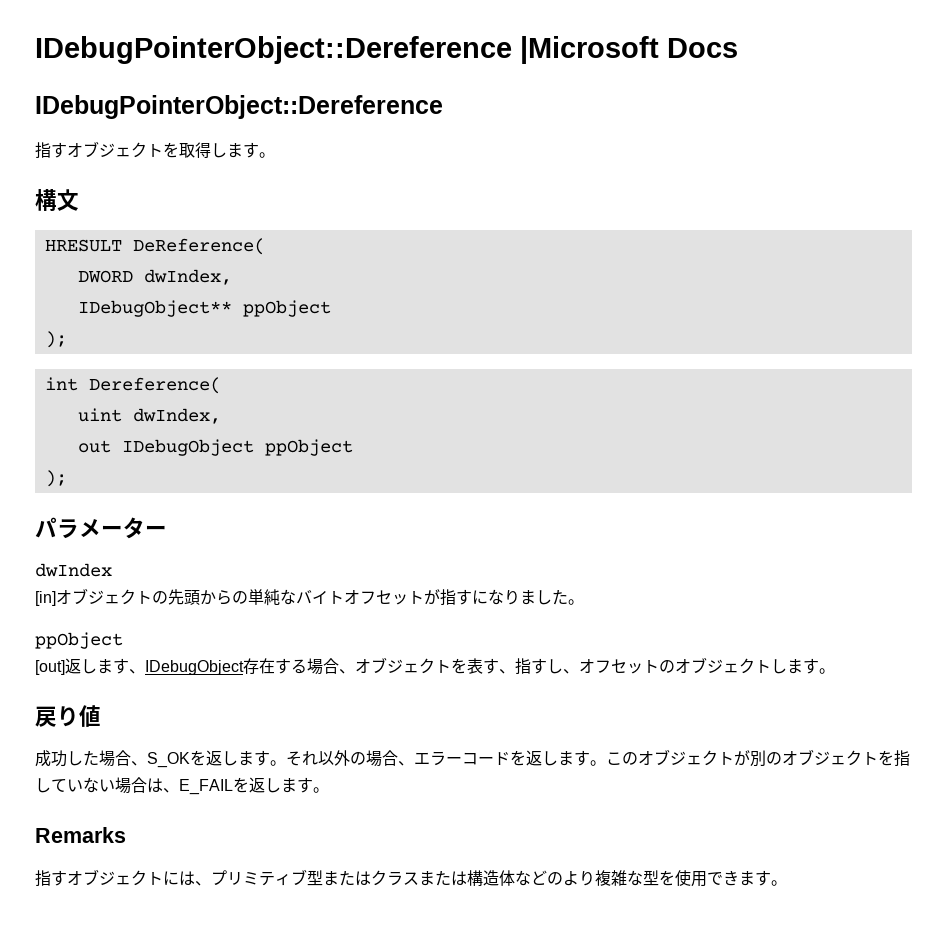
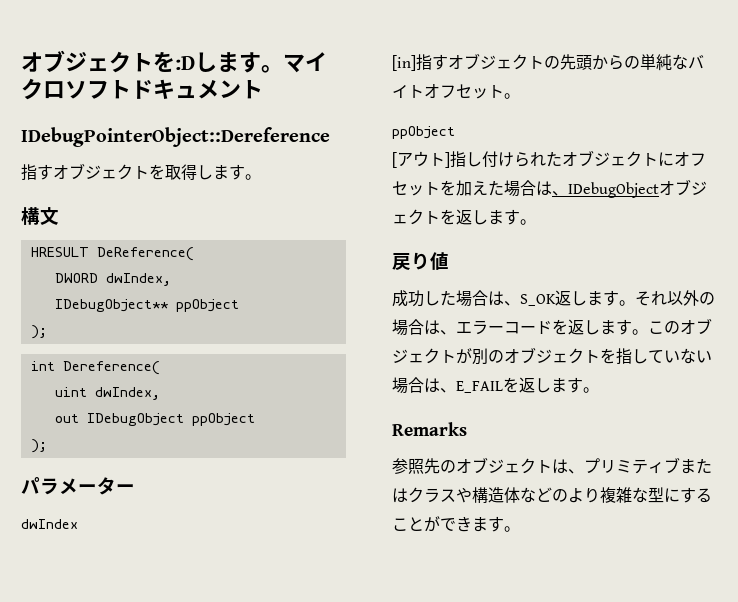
- IDebugPointerObject::Dereference |Microsoft Docs
+ オブジェクトを:Dします。マイクロソフトドキュメント
- [in]オブジェクトの先頭からの単純なバイトオフセットが指すになりました。
+ [in]指すオブジェクトの先頭からの単純なバイトオフセット。
  ppObject
- [out]返します、IDebugObject存在する場合、オブジェクトを表す、指すし、オフセットのオブジェクトします。
+ [アウト]指し付けられたオブジェクトにオフセットを加えた場合は、IDebugObjectオブジェクトを返します。
- 成功した場合、S_OKを返します。
+ 成功した場合は、S_OK返します。
- それ以外の場合、エラーコードを返します。
+ それ以外の場合は、エラーコードを返します。
- 指すオブジェクトには、プリミティブ型またはクラスまたは構造体などのより複雑な型を使用できます。
+ 参照先のオブジェクトは、プリミティブまたはクラスや構造体などのより複雑な型にすることができます。

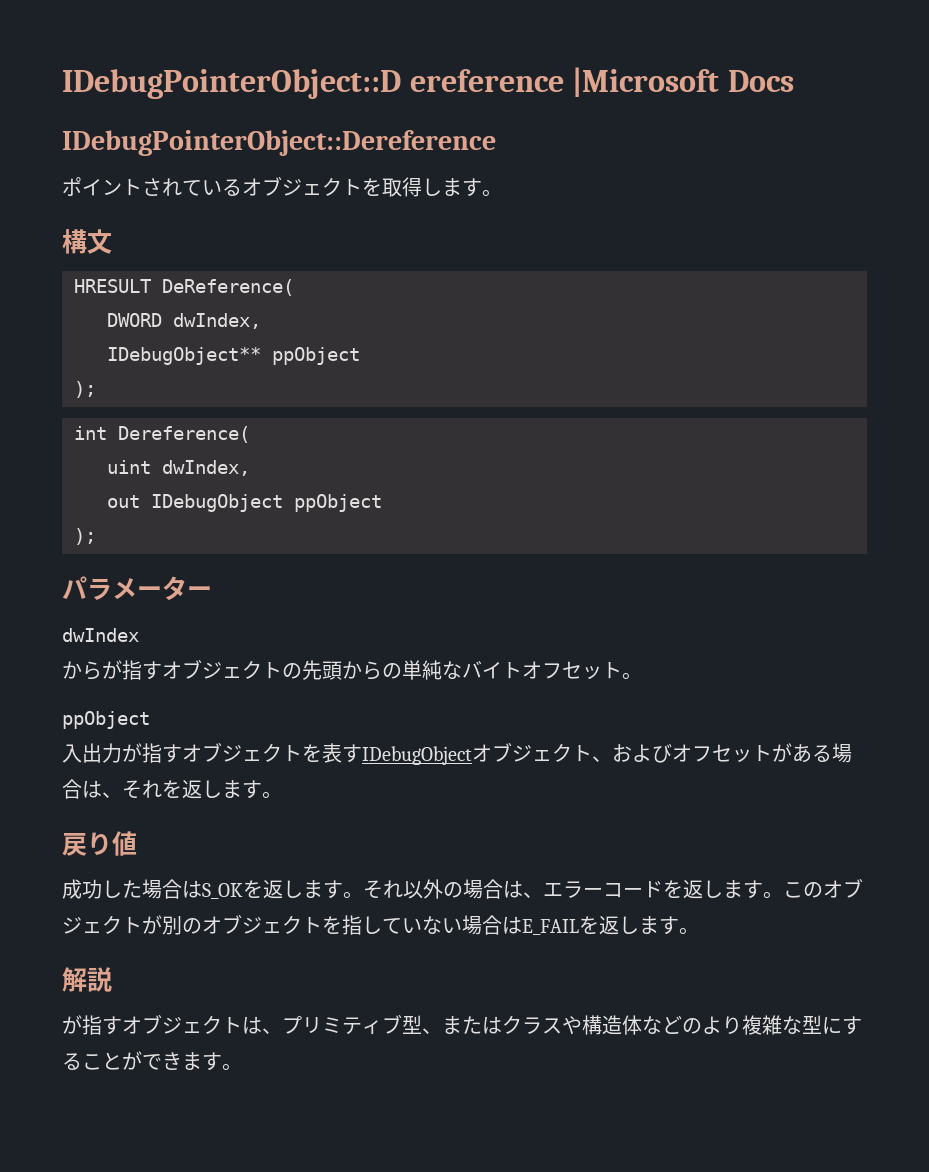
- オブジェクトを:Dします。マイクロソフトドキュメント
+ IDebugPointerObject::D ereference |Microsoft Docs
  IDebugPointerObject::Dereference
- 指すオブジェクトを取得します。
+ ポイントされているオブジェクトを取得します。
- [in]指すオブジェクトの先頭からの単純なバイトオフセット。
+ からが指すオブジェクトの先頭からの単純なバイトオフセット。
- [アウト]指し付けられたオブジェクトにオフセットを加えた場合は、IDebugObjectオブジェクトを返します。
+ 入出力が指すオブジェクトを表すIDebugObjectオブジェクト、およびオフセットがある場合は、それを返します。
- 成功した場合は、S_OK返します。
+ 成功した場合はS_OKを返します。
- このオブジェクトが別のオブジェクトを指していない場合は、E_FAILを返します。
+ このオブジェクトが別のオブジェクトを指していない場合はE_FAILを返します。
- Remarks
- 参照先のオブジェクトは、プリミティブまたはクラスや構造体などのより複雑な型にすることができます。
+ 解説
+ が指すオブジェクトは、プリミティブ型、またはクラスや構造体などのより複雑な型にすることができます。

